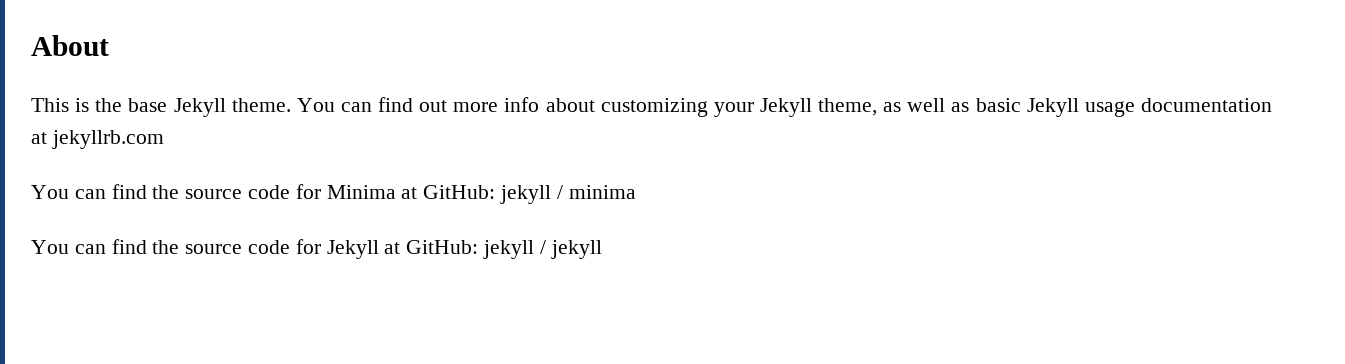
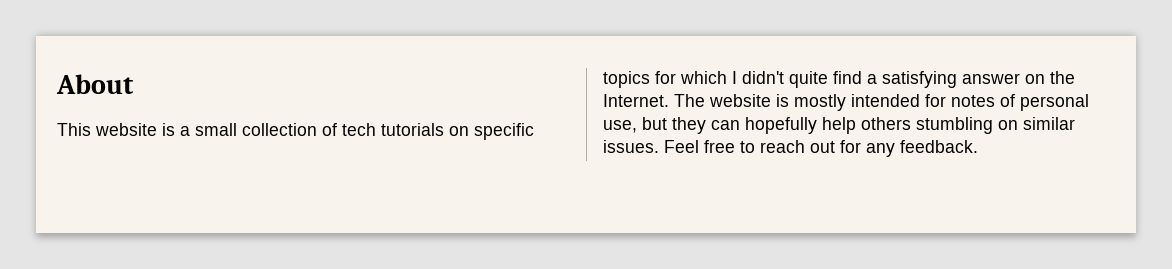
- This is the base Jekyll theme. You can find out more info about customizing your Jekyll theme, as well as basic Jekyll usage documentation at jekyllrb.com
- You can find the source code for Minima at GitHub: jekyll / minima
- You can find the source code for Jekyll at GitHub: jekyll / jekyll
+ This website is a small collection of tech tutorials on specific topics for which I didn't quite find a satisfying answer on the Internet. The website is mostly intended for notes of personal use, but they can hopefully help others stumbling on similar issues. Feel free to reach out for any feedback.

